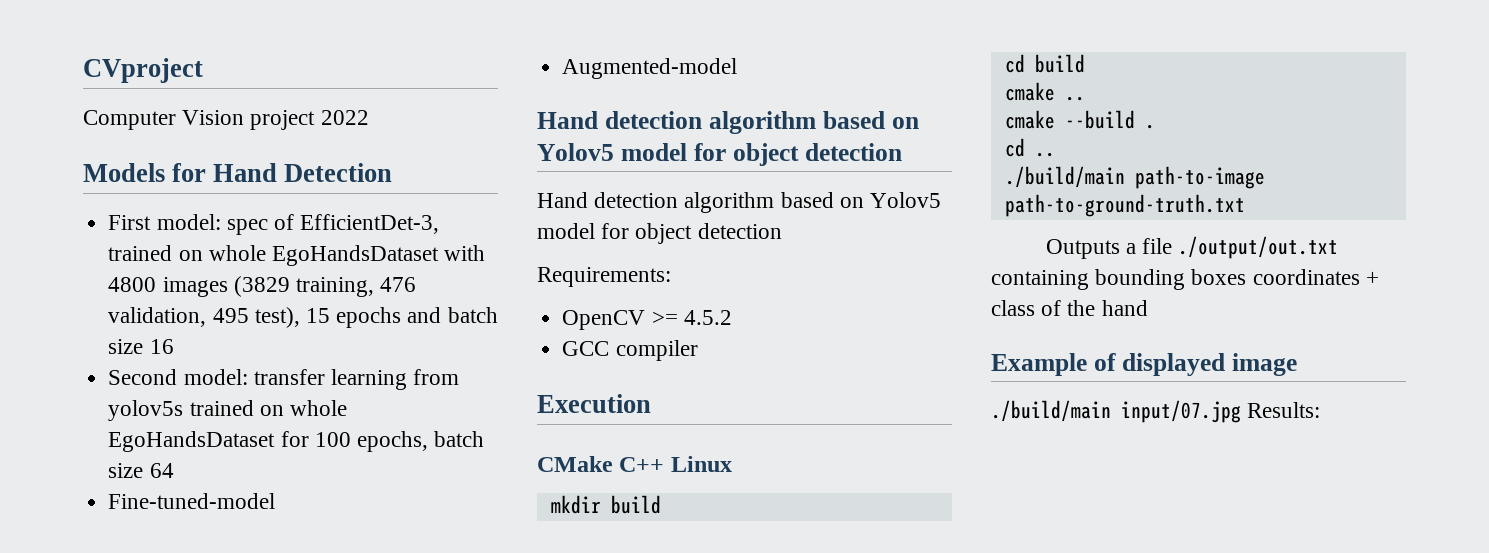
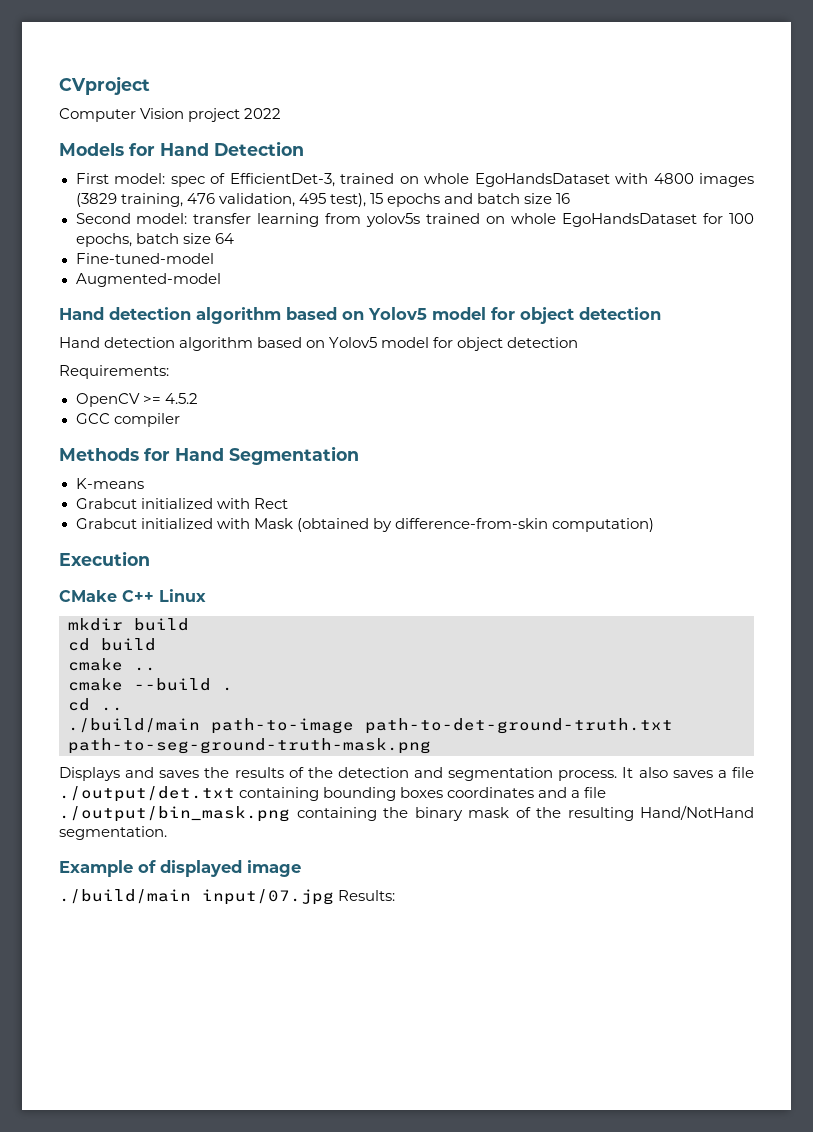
+ Methods for Hand Segmentation
+ K-means
+ Grabcut initialized with Rect
+ Grabcut initialized with Mask (obtained by difference-from-skin computation)
- ./build/main path-to-image path-to-ground-truth.txt
- Outputs a file ./output/out.txt containing bounding boxes coordinates + class of the hand
+ ./build/main path-to-image path-to-det-ground-truth.txt path-to-seg-ground-truth-mask.png
+ Displays and saves the results of the detection and segmentation process. It also saves a file ./output/det.txt containing bounding boxes coordinates and a file ./output/bin_mask.png containing the binary mask of the resulting Hand/NotHand segmentation.

